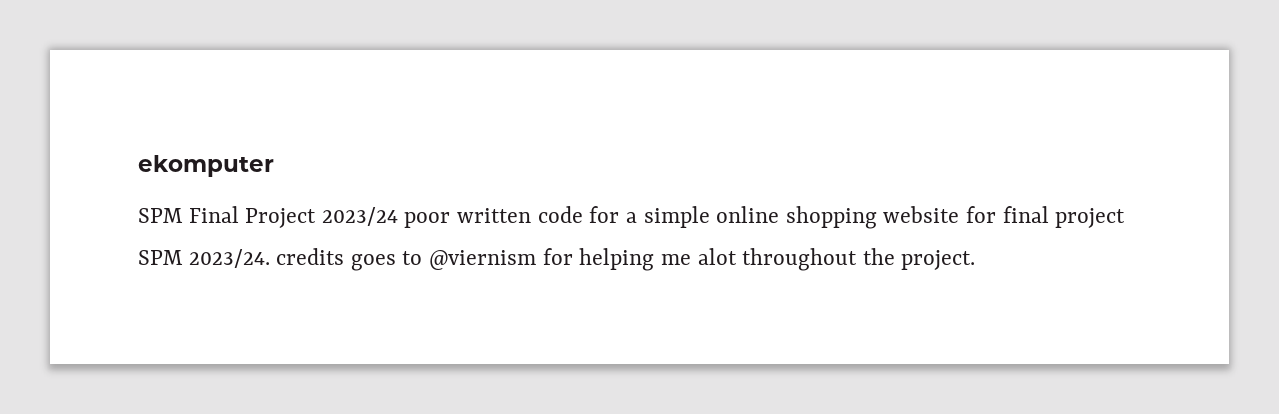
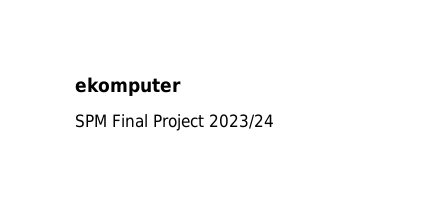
- SPM Final Project 2023/24 poor written code for a simple online shopping website for final project SPM 2023/24. credits goes to @viernism for helping me alot throughout the project.
+ SPM Final Project 2023/24

